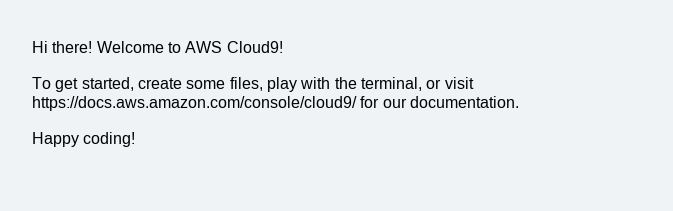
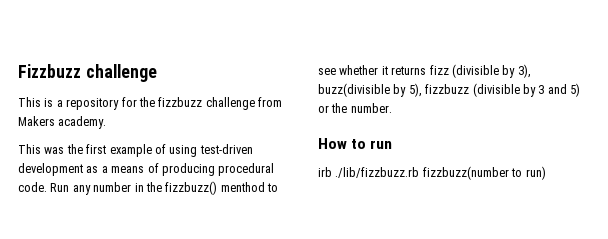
- Hi there! Welcome to AWS Cloud9!
- To get started, create some files, play with the terminal, or visit https://docs.aws.amazon.com/console/cloud9/ for our documentation.
- Happy coding!
+ Fizzbuzz challenge
+ This is a repository for the fizzbuzz challenge from Makers academy.
+ This was the first example of using test-driven development as a means of producing procedural code. Run any number in the fizzbuzz() menthod to see whether it returns fizz (divisible by 3), buzz(divisible by 5), fizzbuzz (divisible by 3 and 5) or the number.
+ How to run
+ irb ./lib/fizzbuzz.rb fizzbuzz(number to run)

